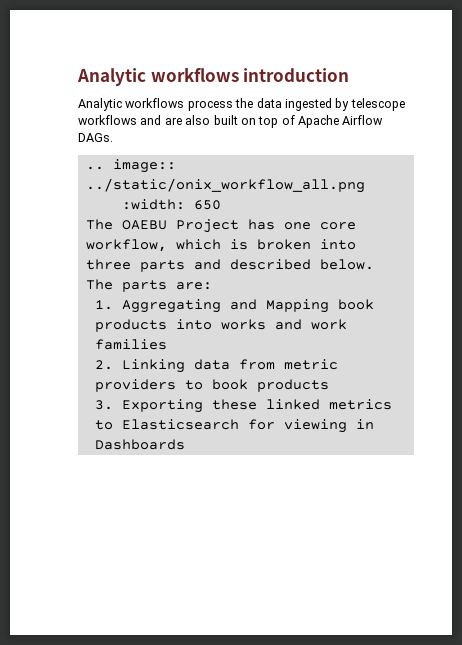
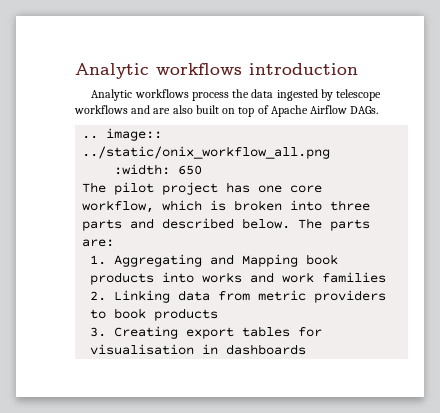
- The OAEBU Project has one core workflow, which is broken into three parts and described below.
+ The pilot project has one core workflow, which is broken into three parts and described below.
- 3. Exporting these linked metrics to Elasticsearch for viewing in Dashboards
+ 3. Creating export tables for visualisation in dashboards

